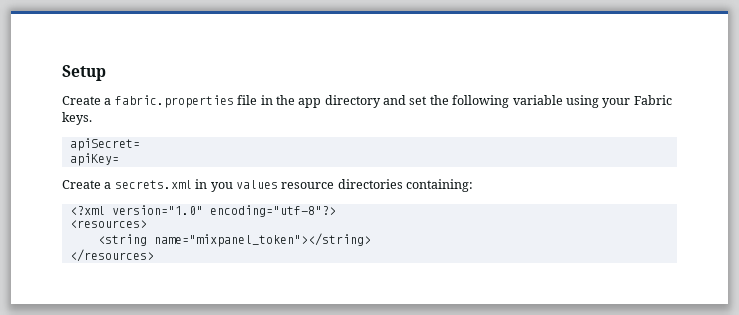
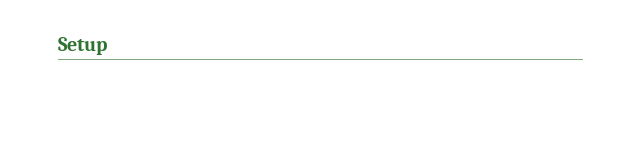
- Create a fabric.properties file in the app directory and set the following variable using your Fabric keys.
- apiSecret=
- apiKey=
- Create a secrets.xml in you values resource directories containing:
- <?xml version="1.0" encoding="utf-8"?>
- <resources>
- <string name="mixpanel_token"></string>
- </resources>

